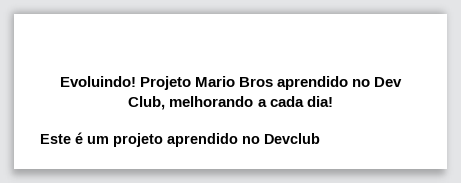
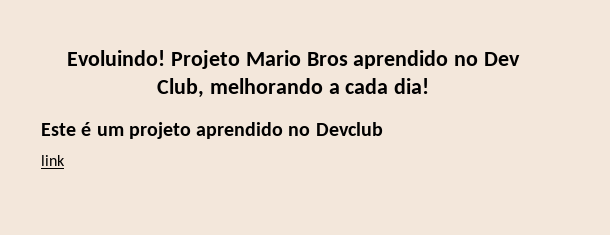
+ link

